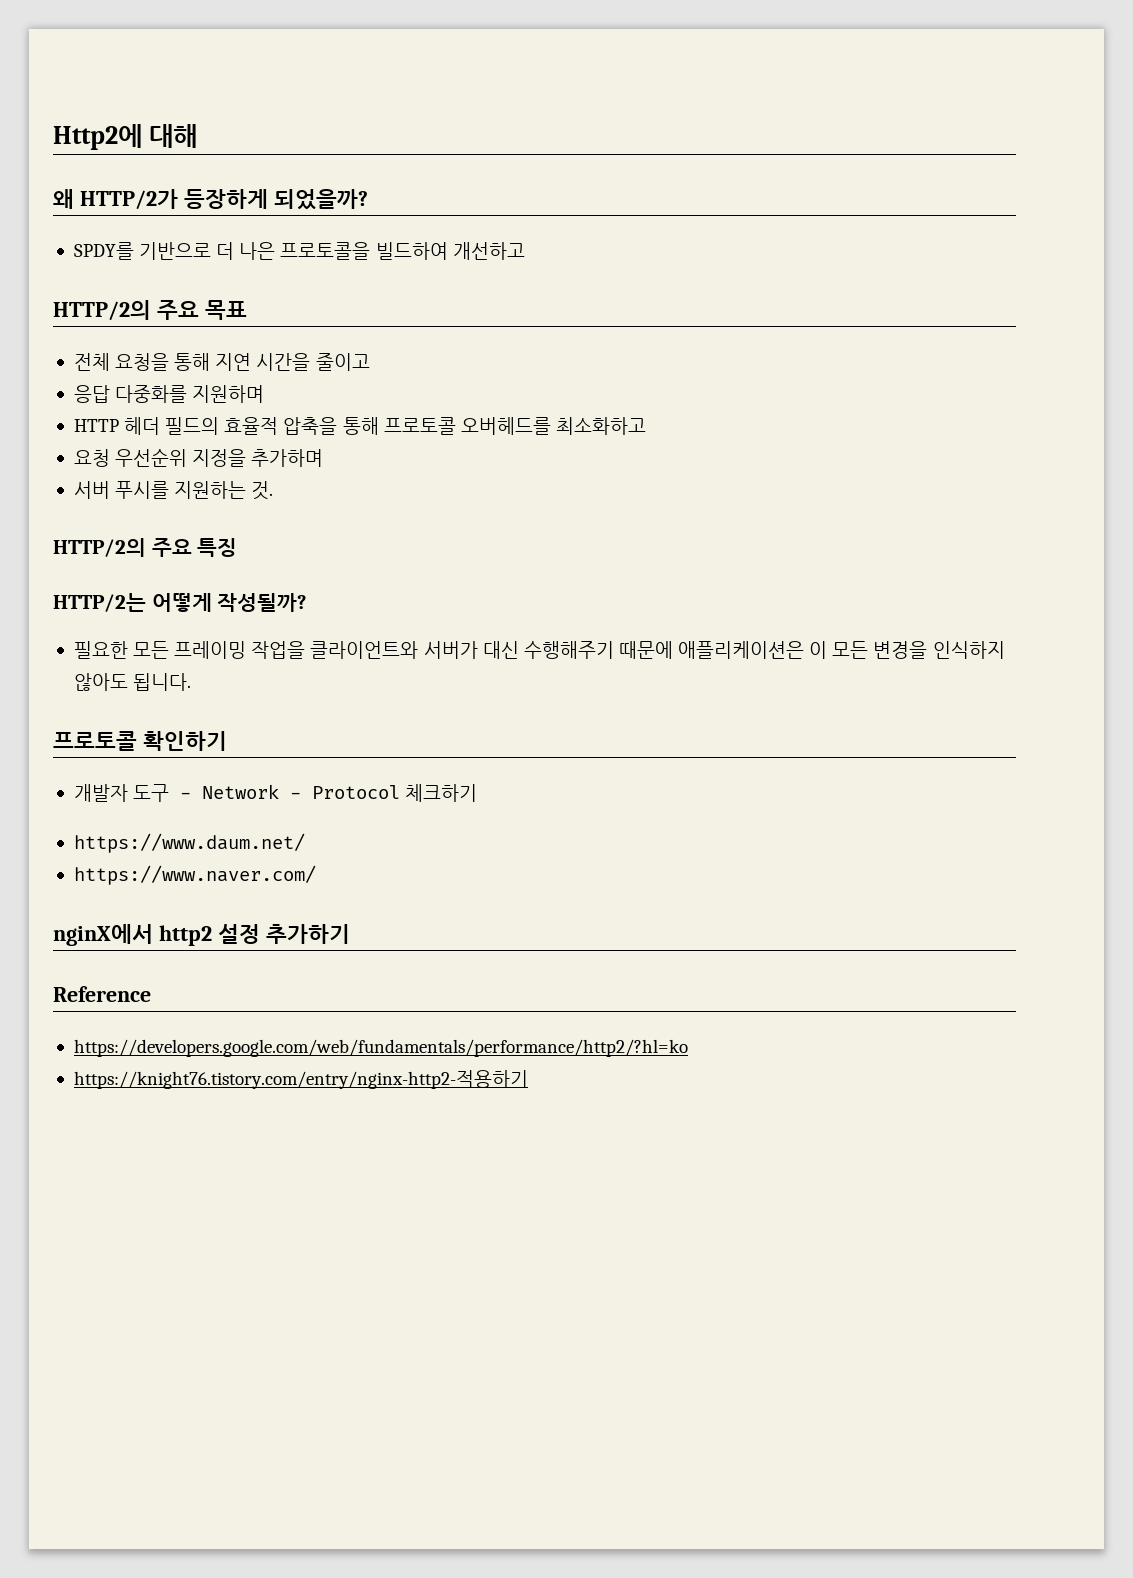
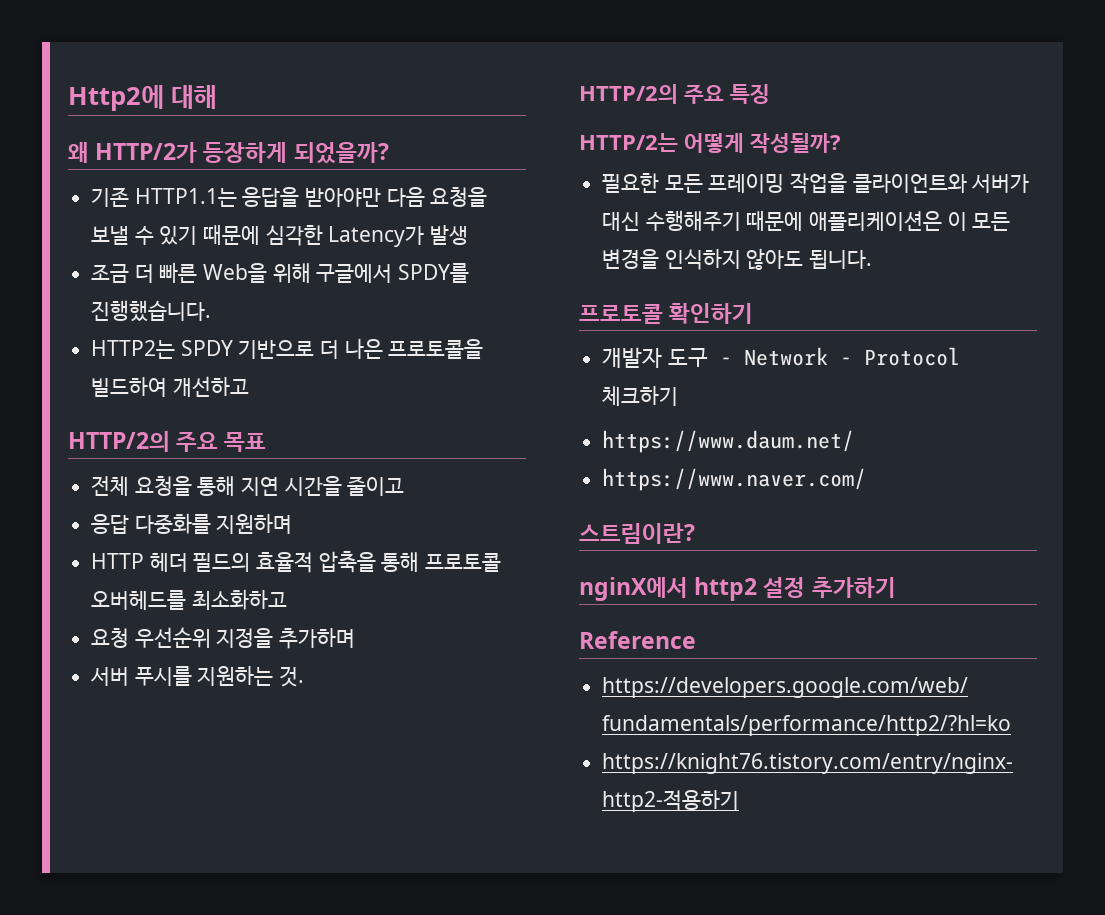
- SPDY를 기반으로 더 나은 프로토콜을 빌드하여 개선하고
+ 기존 HTTP1.1는 응답을 받아야만 다음 요청을 보낼 수 있기 때문에 심각한 Latency가 발생
+ 조금 더 빠른 Web을 위해 구글에서 SPDY를 진행했습니다.
+ HTTP2는 SPDY 기반으로 더 나은 프로토콜을 빌드하여 개선하고
+ 스트림이란?

